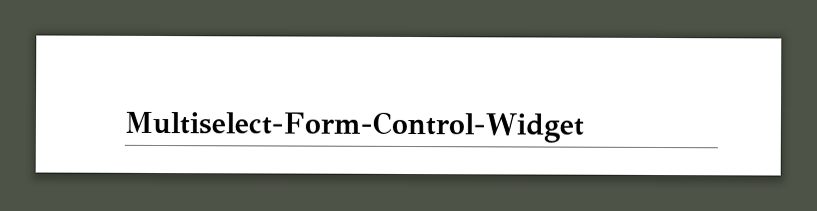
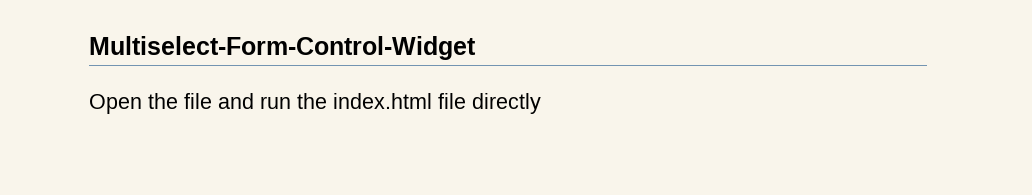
+ Open the file and run the index.html file directly

